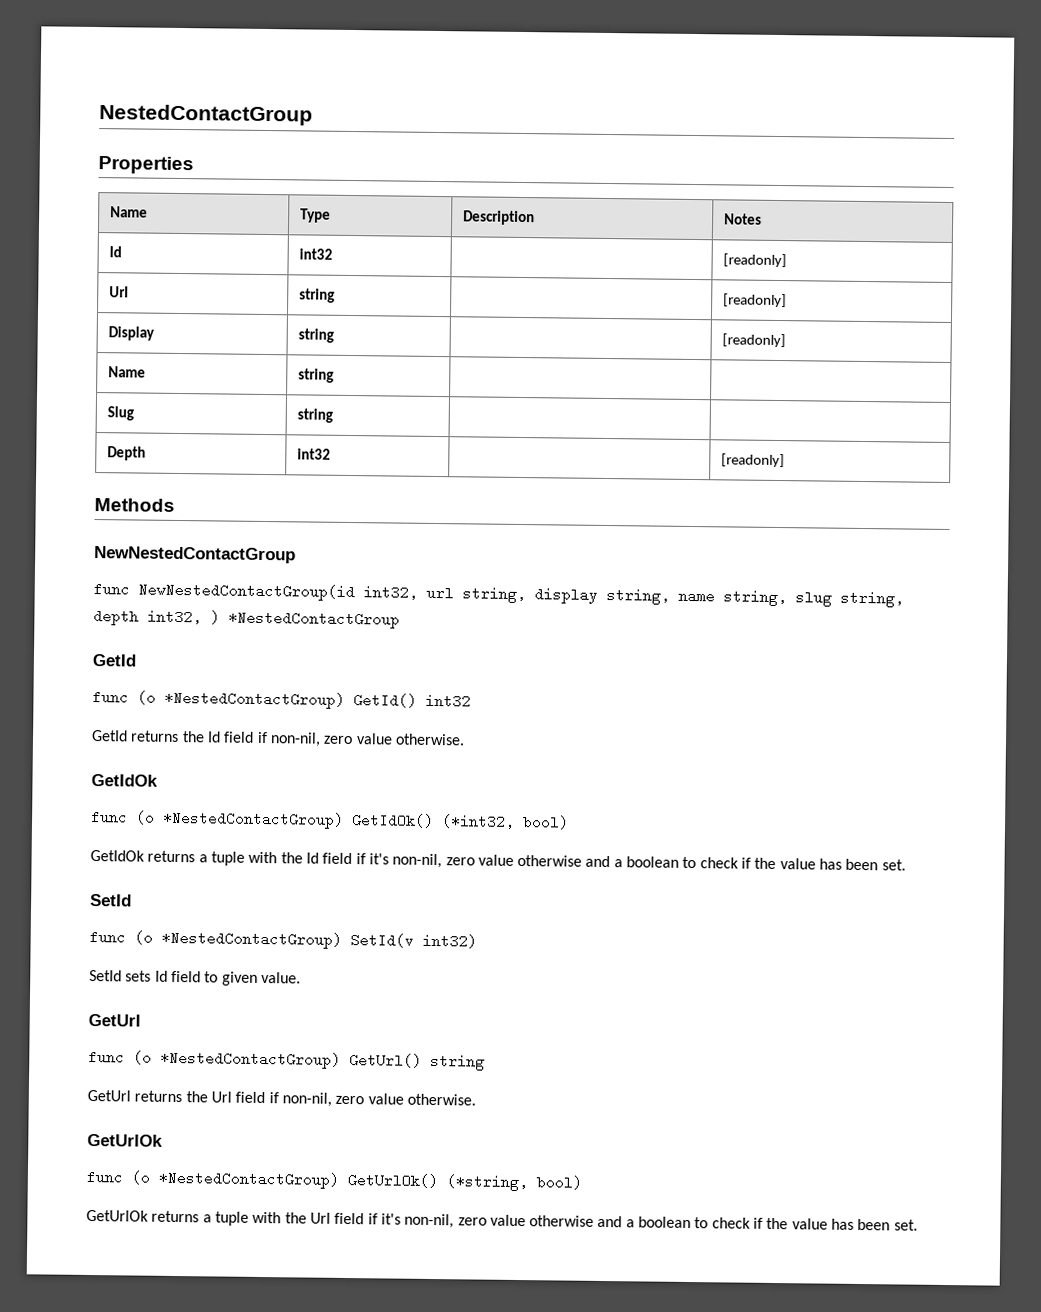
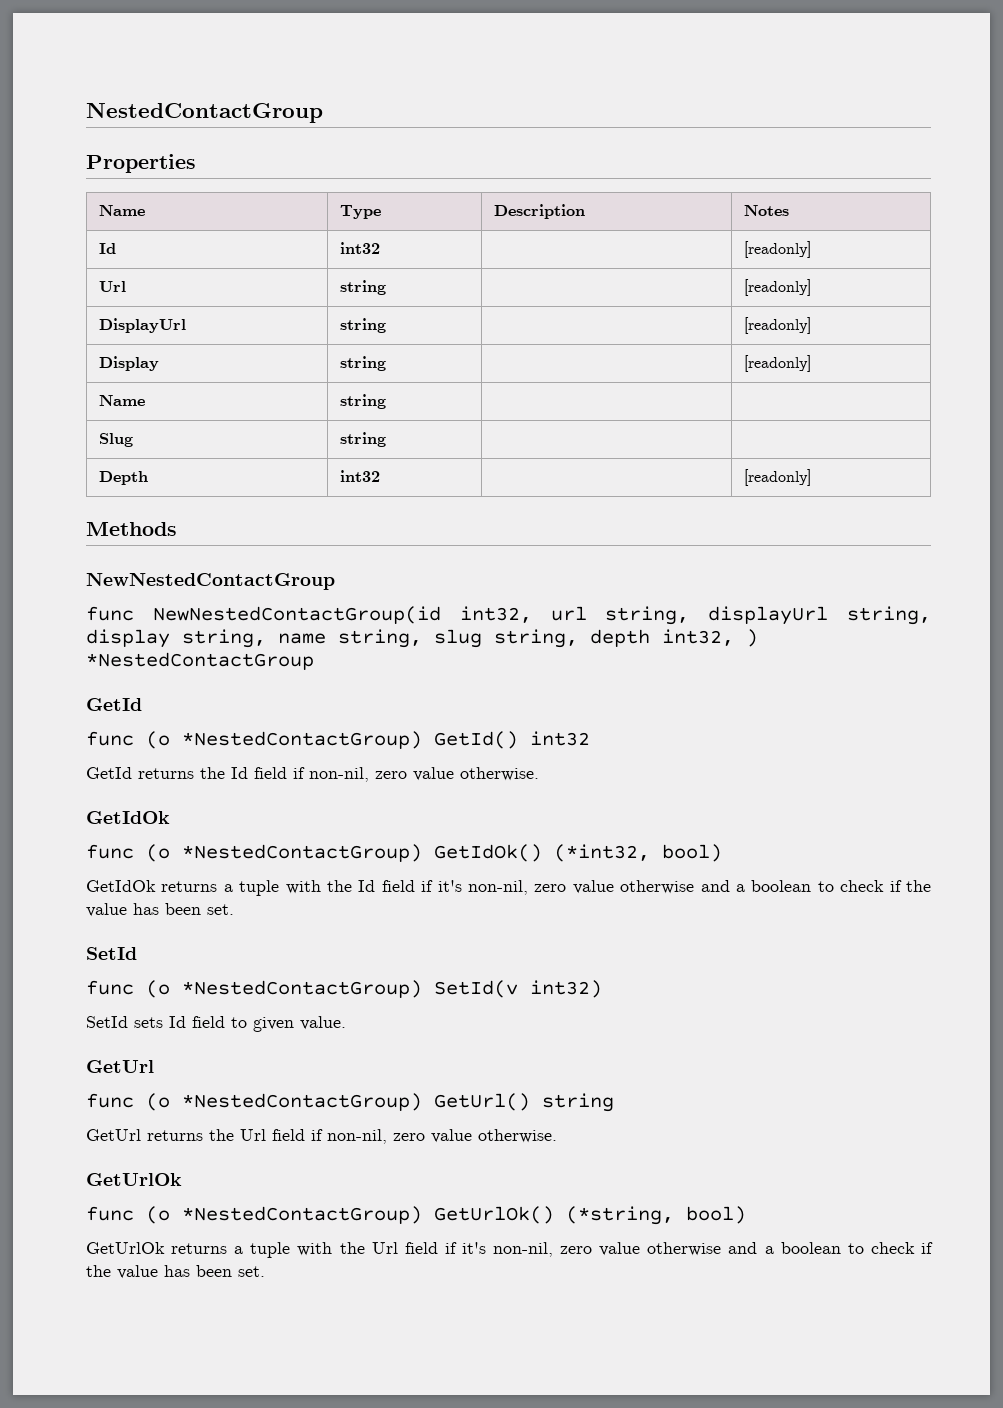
+ DisplayUrl | string | | [readonly]
- func NewNestedContactGroup(id int32, url string, display string, name string, slug string, depth int32, ) *NestedContactGroup
+ func NewNestedContactGroup(id int32, url string, displayUrl string, display string, name string, slug string, depth int32, ) *NestedContactGroup

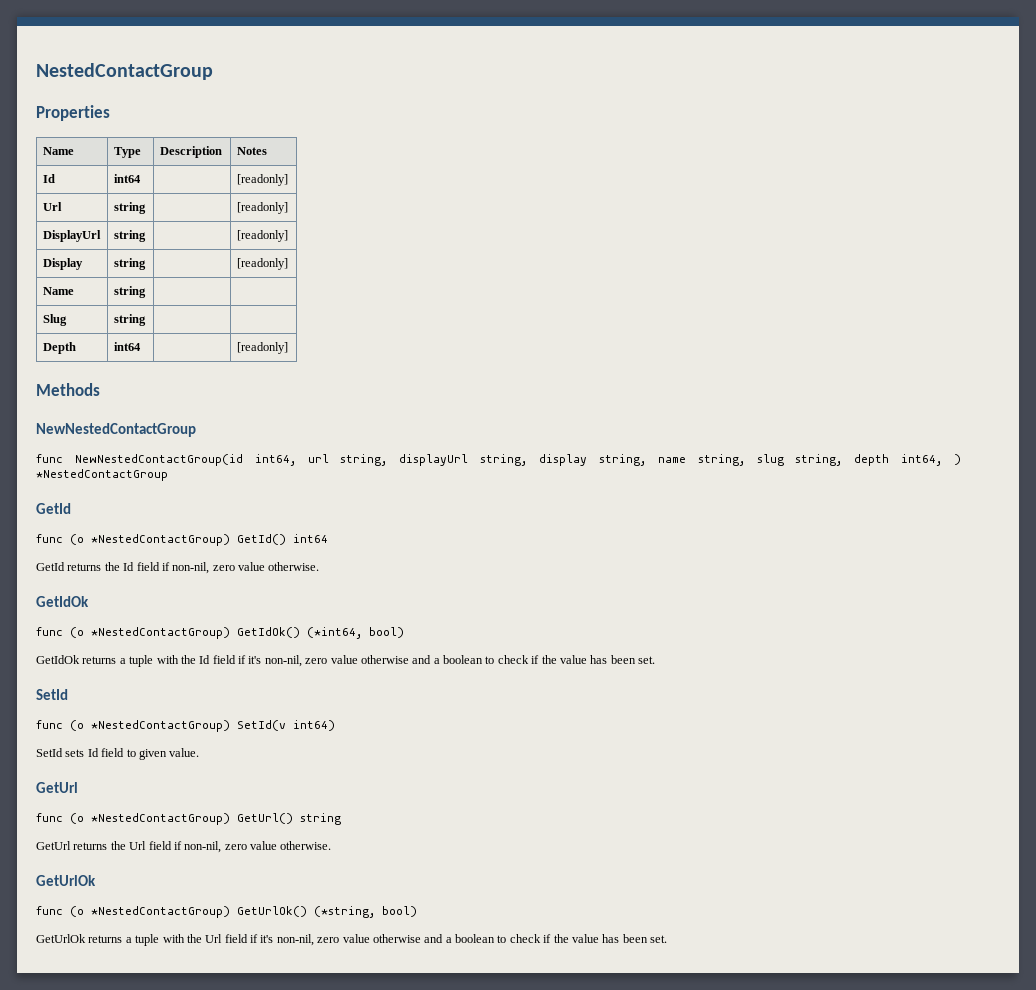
- Id | int32 | | [readonly]
+ Id | int64 | | [readonly]
- Depth | int32 | | [readonly]
+ Depth | int64 | | [readonly]
- func NewNestedContactGroup(id int32, url string, displayUrl string, display string, name string, slug string, depth int32, ) *NestedContactGroup
+ func NewNestedContactGroup(id int64, url string, displayUrl string, display string, name string, slug string, depth int64, ) *NestedContactGroup
- func (o *NestedContactGroup) GetId() int32
+ func (o *NestedContactGroup) GetId() int64
- func (o *NestedContactGroup) GetIdOk() (*int32, bool)
+ func (o *NestedContactGroup) GetIdOk() (*int64, bool)
- func (o *NestedContactGroup) SetId(v int32)
+ func (o *NestedContactGroup) SetId(v int64)

